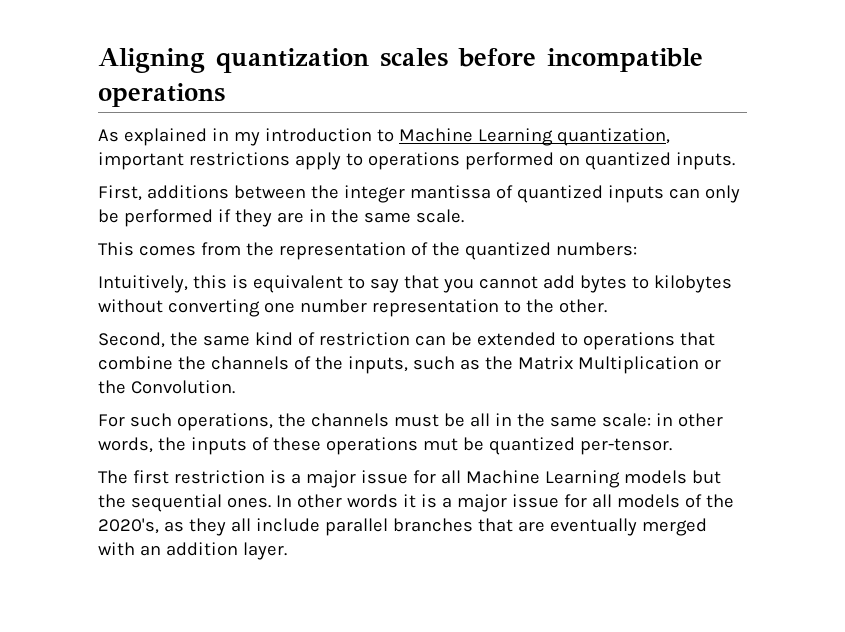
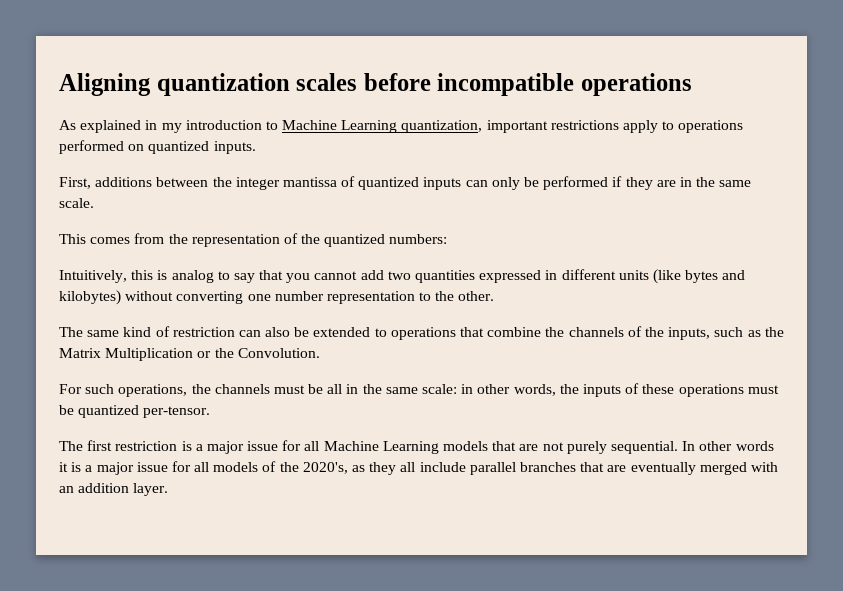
- Intuitively, this is equivalent to say that you cannot add bytes to kilobytes without converting one number representation to the other.
+ Intuitively, this is analog to say that you cannot add two quantities expressed in different units (like bytes and kilobytes) without converting one number representation to the other.
- Second, the same kind of restriction can be extended to operations that combine the channels of the inputs, such as the Matrix Multiplication or the Convolution.
+ The same kind of restriction can also be extended to operations that combine the channels of the inputs, such as the Matrix Multiplication or the Convolution.
- For such operations, the channels must be all in the same scale: in other words, the inputs of these operations mut be quantized per-tensor.
+ For such operations, the channels must be all in the same scale: in other words, the inputs of these operations must be quantized per-tensor.
- The first restriction is a major issue for all Machine Learning models but the sequential ones.
+ The first restriction is a major issue for all Machine Learning models that are not purely sequential.

